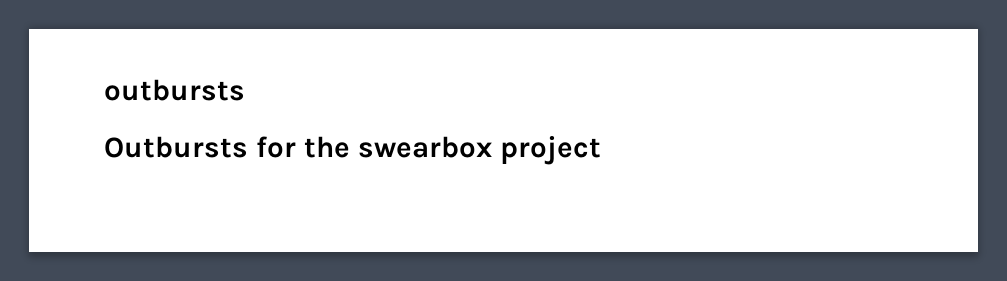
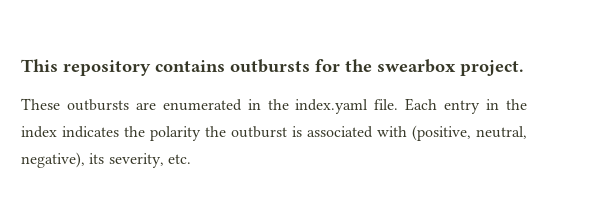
- outbursts
- Outbursts for the swearbox project
+ This repository contains outbursts for the swearbox project.
+ These outbursts are enumerated in the index.yaml file. Each entry in the index indicates the polarity the outburst is associated with (positive, neutral, negative), its severity, etc.

